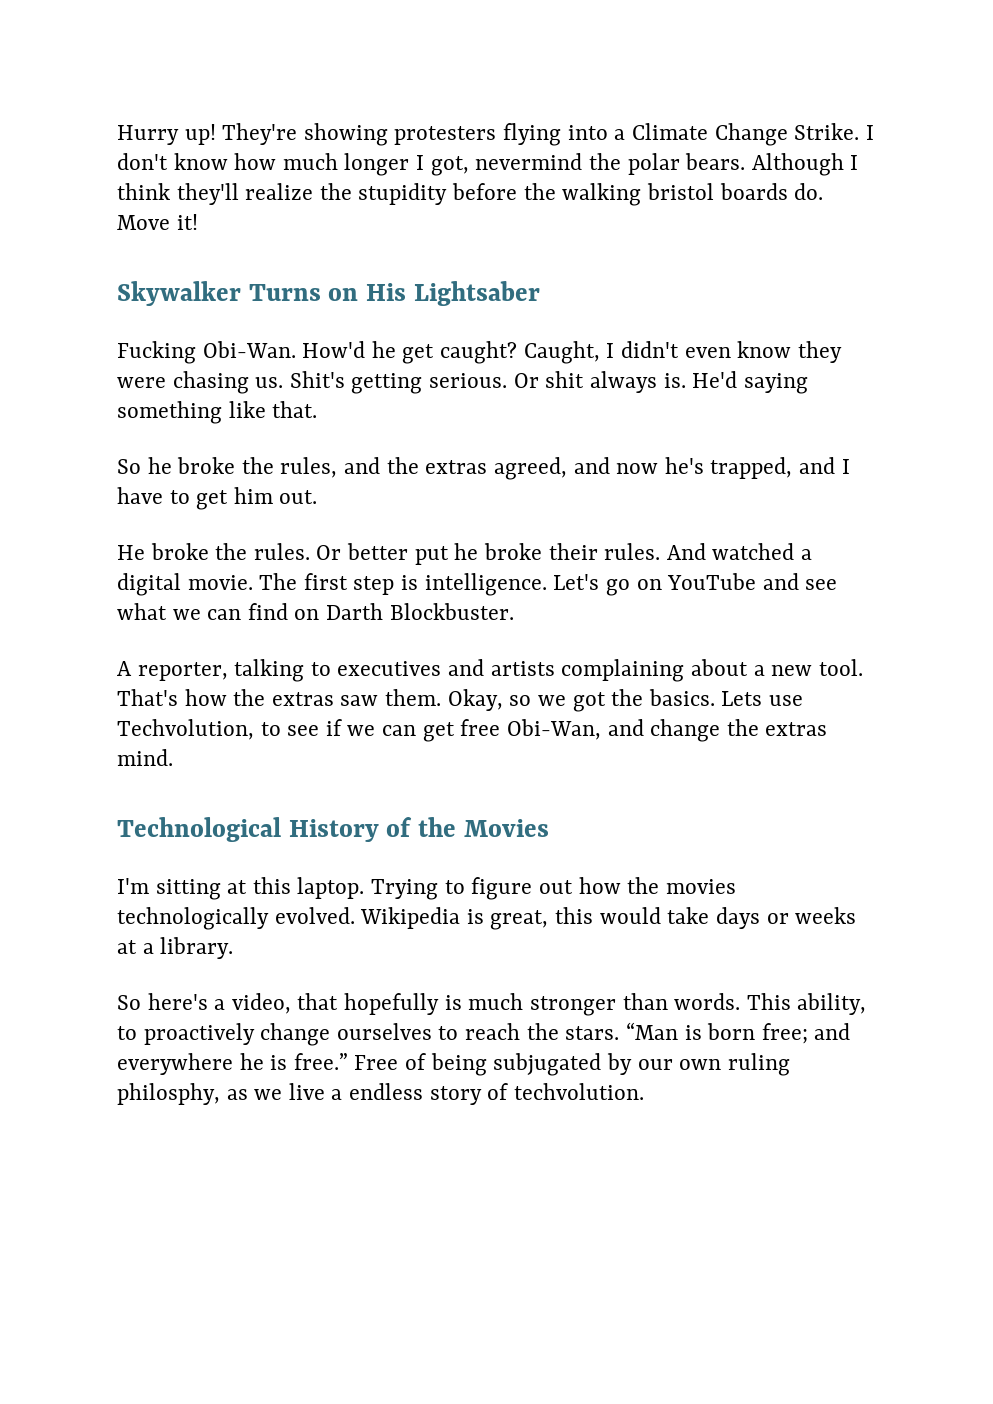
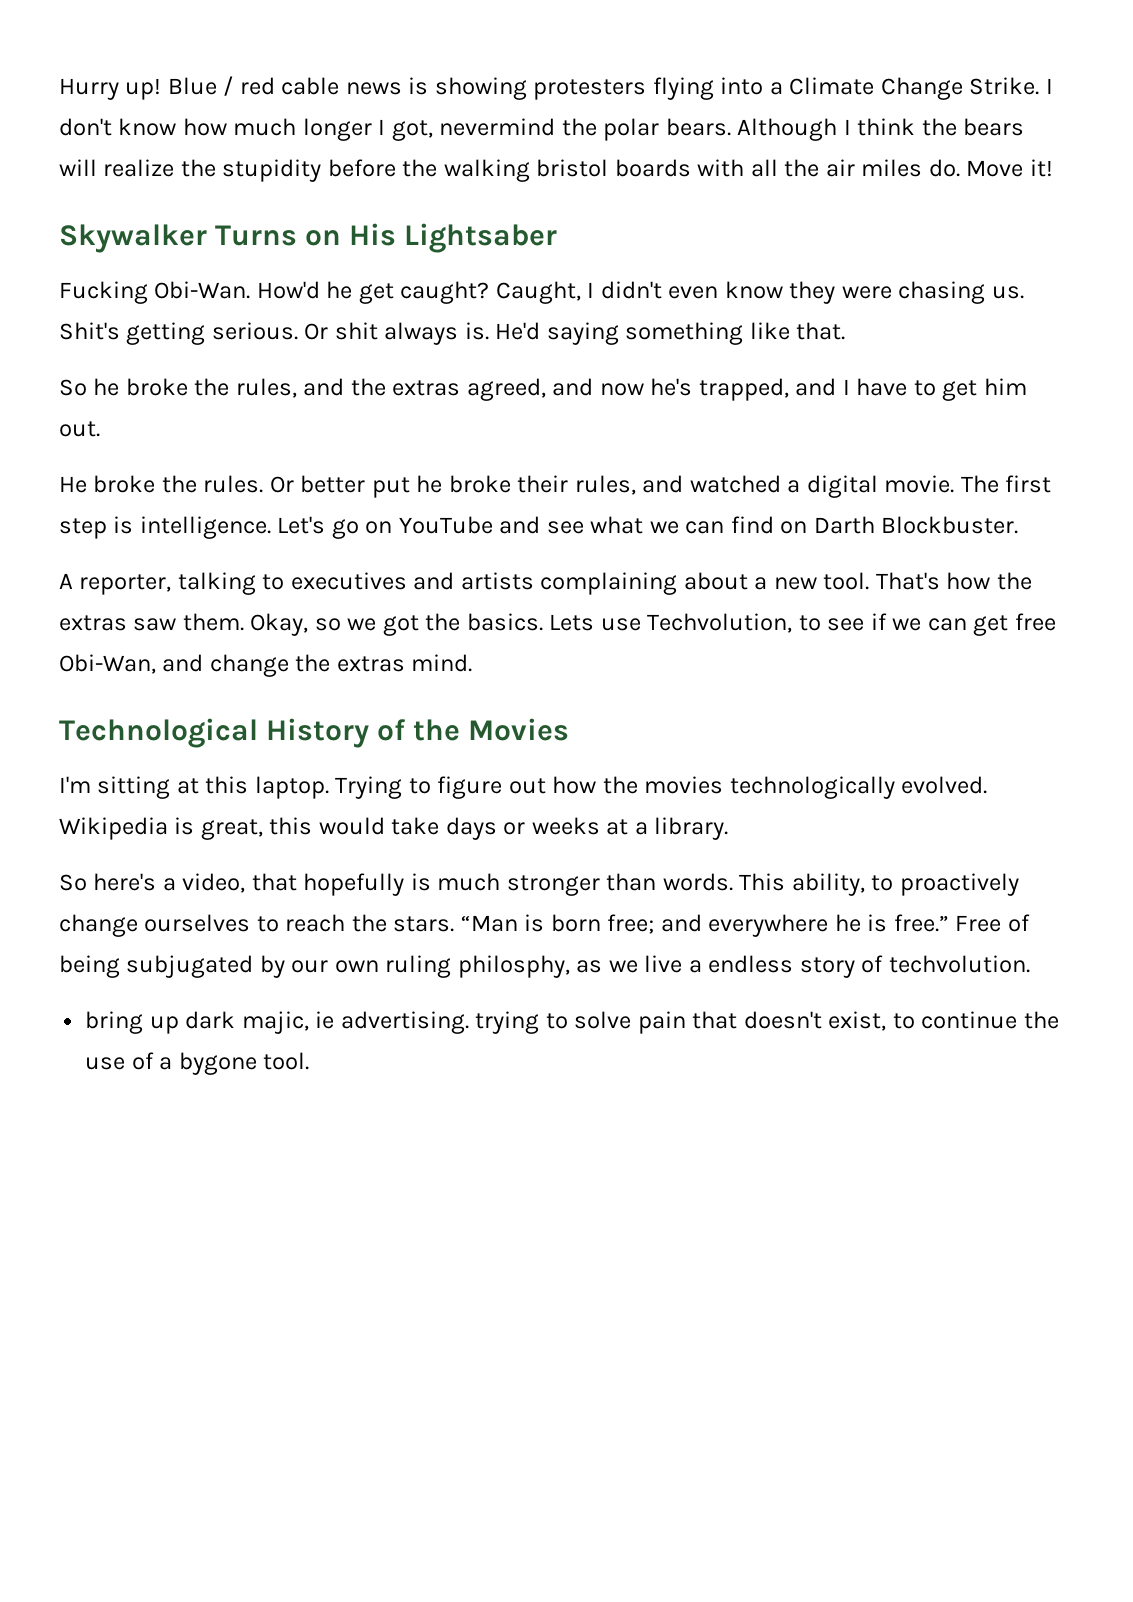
- They're showing protesters flying into a Climate Change Strike.
+ Blue / red cable news is showing protesters flying into a Climate Change Strike.
- Although I think they'll realize the stupidity before the walking bristol boards do.
+ Although I think the bears will realize the stupidity before the walking bristol boards with all the air miles do.
- Or better put he broke their rules. And watched a digital movie.
+ Or better put he broke their rules, and watched a digital movie.
+ bring up dark majic, ie advertising. trying to solve pain that doesn't exist, to continue the use of a bygone tool.

